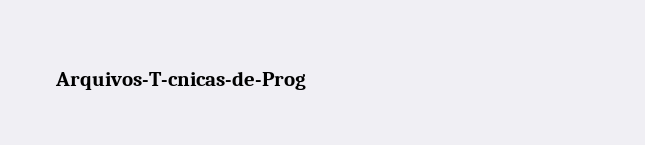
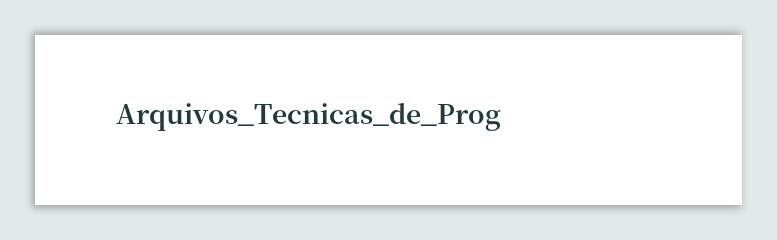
- Arquivos-T-cnicas-de-Prog
+ Arquivos_Tecnicas_de_Prog

